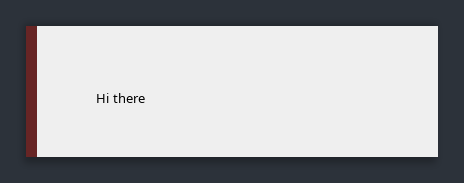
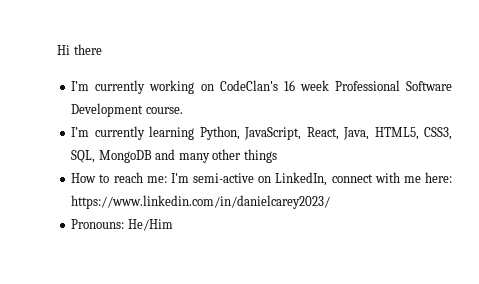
+ I’m currently working on CodeClan's 16 week Professional Software Development course.
+ I’m currently learning Python, JavaScript, React, Java, HTML5, CSS3, SQL, MongoDB and many other things
+ How to reach me: I'm semi-active on LinkedIn, connect with me here: https://www.linkedin.com/in/danielcarey2023/
+ Pronouns: He/Him

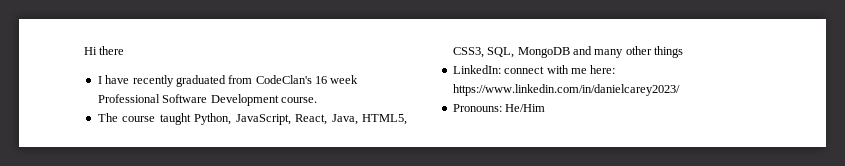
- I’m currently working on CodeClan's 16 week Professional Software Development course.
+ I have recently graduated from CodeClan's 16 week Professional Software Development course.
- I’m currently learning Python, JavaScript, React, Java, HTML5, CSS3, SQL, MongoDB and many other things
+ The course taught Python, JavaScript, React, Java, HTML5, CSS3, SQL, MongoDB and many other things
- How to reach me: I'm semi-active on LinkedIn, connect with me here: https://www.linkedin.com/in/danielcarey2023/
+ LinkedIn: connect with me here: https://www.linkedin.com/in/danielcarey2023/

